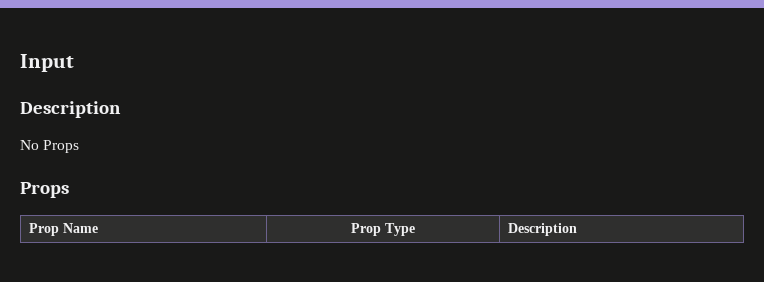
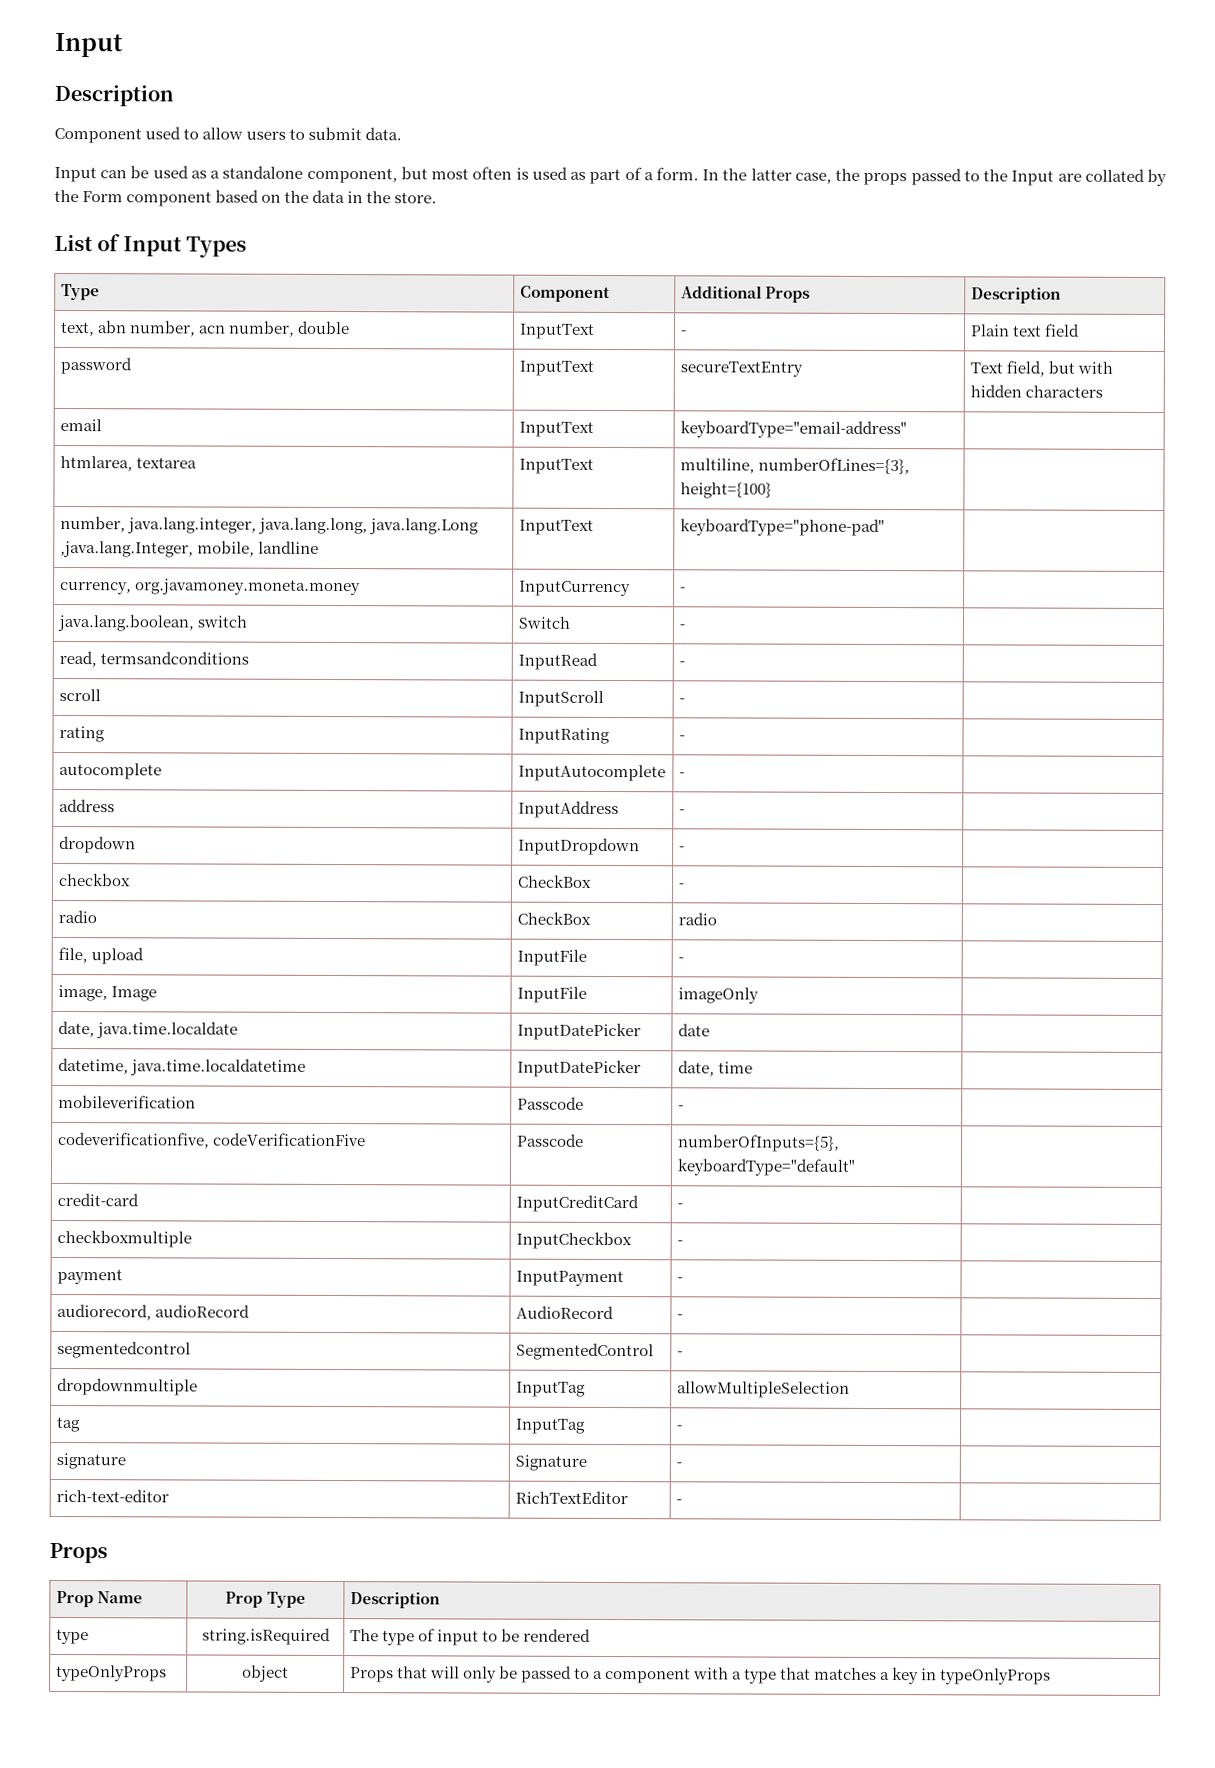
- No Props
+ Component used to allow users to submit data.
+ Input can be used as a standalone component, but most often is used as part of a form. In the latter case, the props passed to the Input are collated by the Form component based on the data in the store.
+ List of Input Types
+ Type | Component | Additional Props | Description
+ text, abn number, acn number, double | InputText | - | Plain text field
+ password | InputText | secureTextEntry | Text field, but with hidden characters
+ email | InputText | keyboardType="email-address" |
+ htmlarea, textarea | InputText | multiline, numberOfLines={3}, height={100} |
+ number, java.lang.integer, java.lang.long, java.lang.Long ,java.lang.Integer, mobile, landline | InputText | keyboardType="phone-pad" |
+ currency, org.javamoney.moneta.money | InputCurrency | - |
+ java.lang.boolean, switch | Switch | - |
+ read, termsandconditions | InputRead | - |
+ scroll | InputScroll | - |
+ rating | InputRating | - |
+ autocomplete | InputAutocomplete | - |
+ address | InputAddress | - |
+ dropdown | InputDropdown | - |
+ checkbox | CheckBox | - |
+ radio | CheckBox | radio |
+ file, upload | InputFile | - |
+ image, Image | InputFile | imageOnly |
+ date, java.time.localdate | InputDatePicker | date |
+ datetime, java.time.localdatetime | InputDatePicker | date, time |
+ mobileverification | Passcode | - |
+ codeverificationfive, codeVerificationFive | Passcode | numberOfInputs={5}, keyboardType="default" |
+ credit-card | InputCreditCard | - |
+ checkboxmultiple | InputCheckbox | - |
+ payment | InputPayment | - |
+ audiorecord, audioRecord | AudioRecord | - |
+ segmentedcontrol | SegmentedControl | - |
+ dropdownmultiple | InputTag | allowMultipleSelection |
+ tag | InputTag | - |
+ signature | Signature | - |
+ rich-text-editor | RichTextEditor | - |
+ type | string.isRequired | The type of input to be rendered
+ typeOnlyProps | object | Props that will only be passed to a component with a type that matches a key in typeOnlyProps

